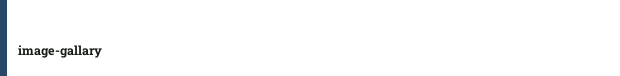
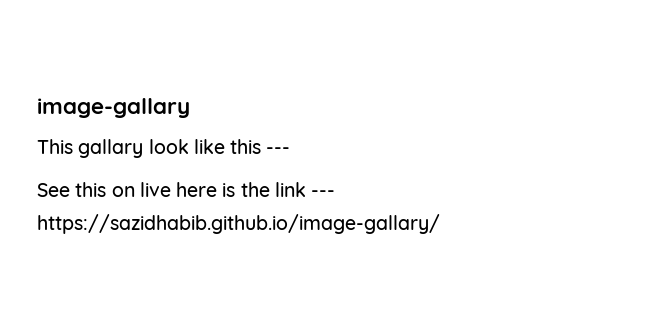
+ This gallary look like this ---
+ See this on live here is the link --- https://sazidhabib.github.io/image-gallary/

